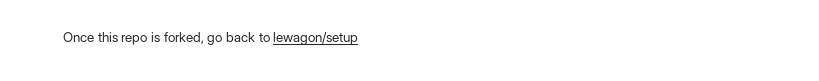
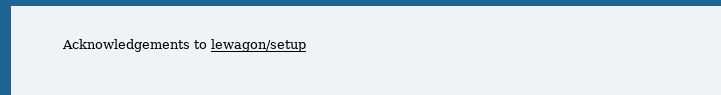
- Once this repo is forked, go back to lewagon/setup
+ Acknowledgements to lewagon/setup

